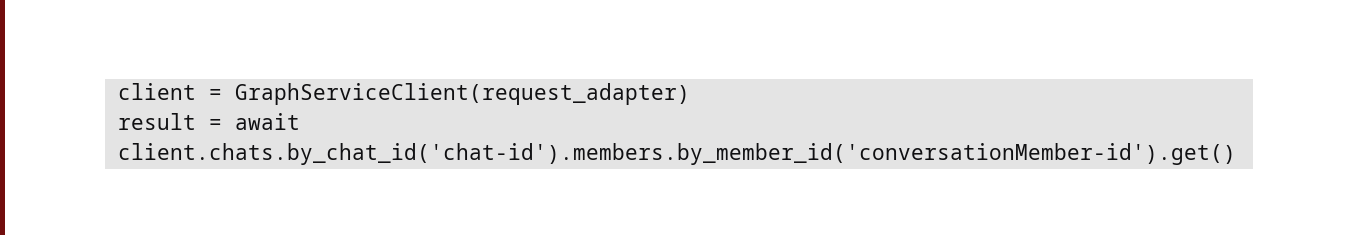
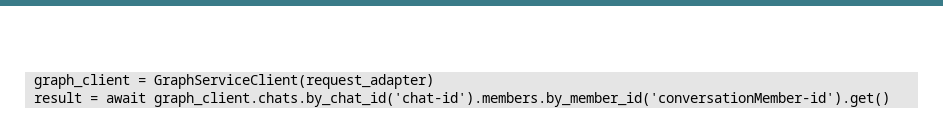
- client = GraphServiceClient(request_adapter)
+ graph_client = GraphServiceClient(request_adapter)
- result = await client.chats.by_chat_id('chat-id').members.by_member_id('conversationMember-id').get()
+ result = await graph_client.chats.by_chat_id('chat-id').members.by_member_id('conversationMember-id').get()

